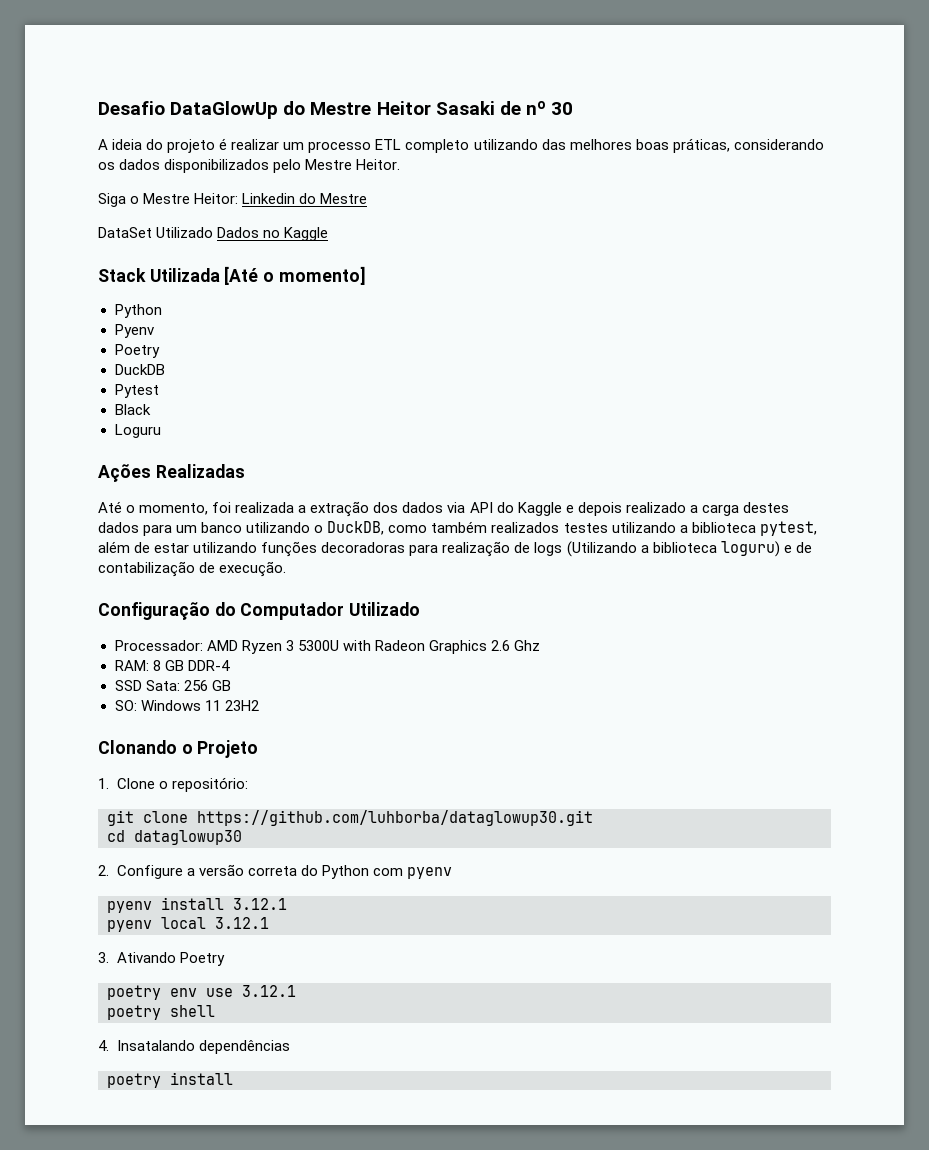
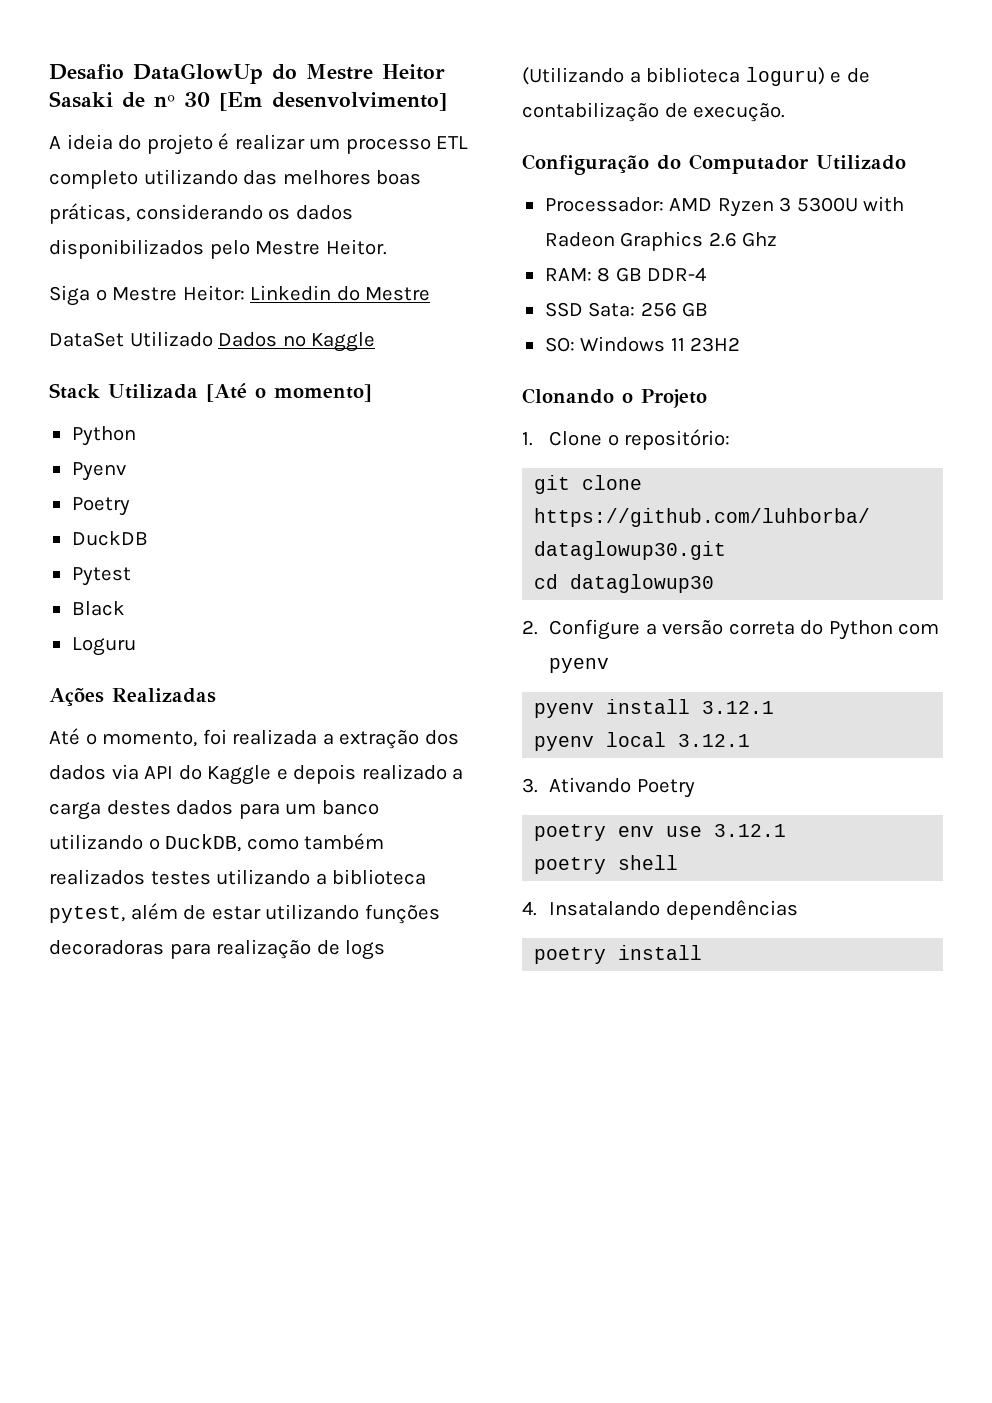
- Desafio DataGlowUp do Mestre Heitor Sasaki de nº 30
+ Desafio DataGlowUp do Mestre Heitor Sasaki de nº 30 [Em desenvolvimento]

